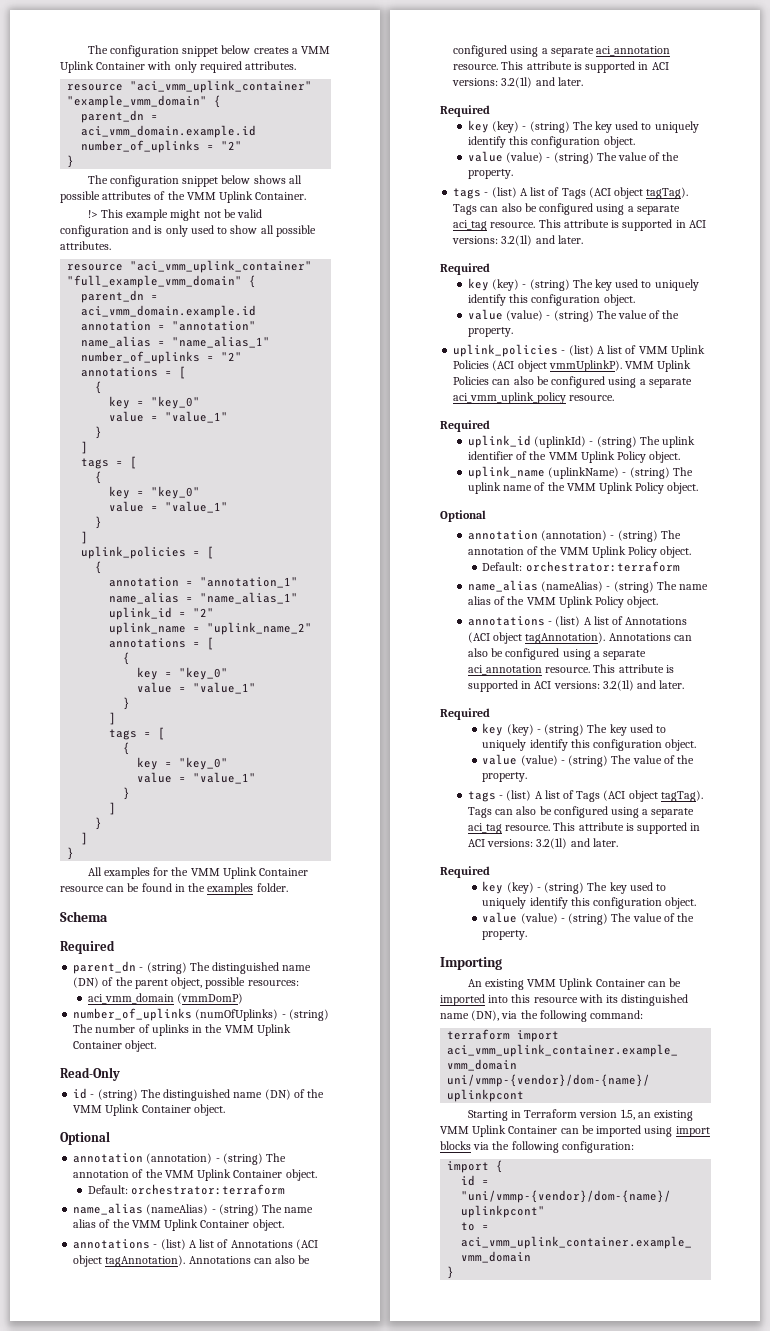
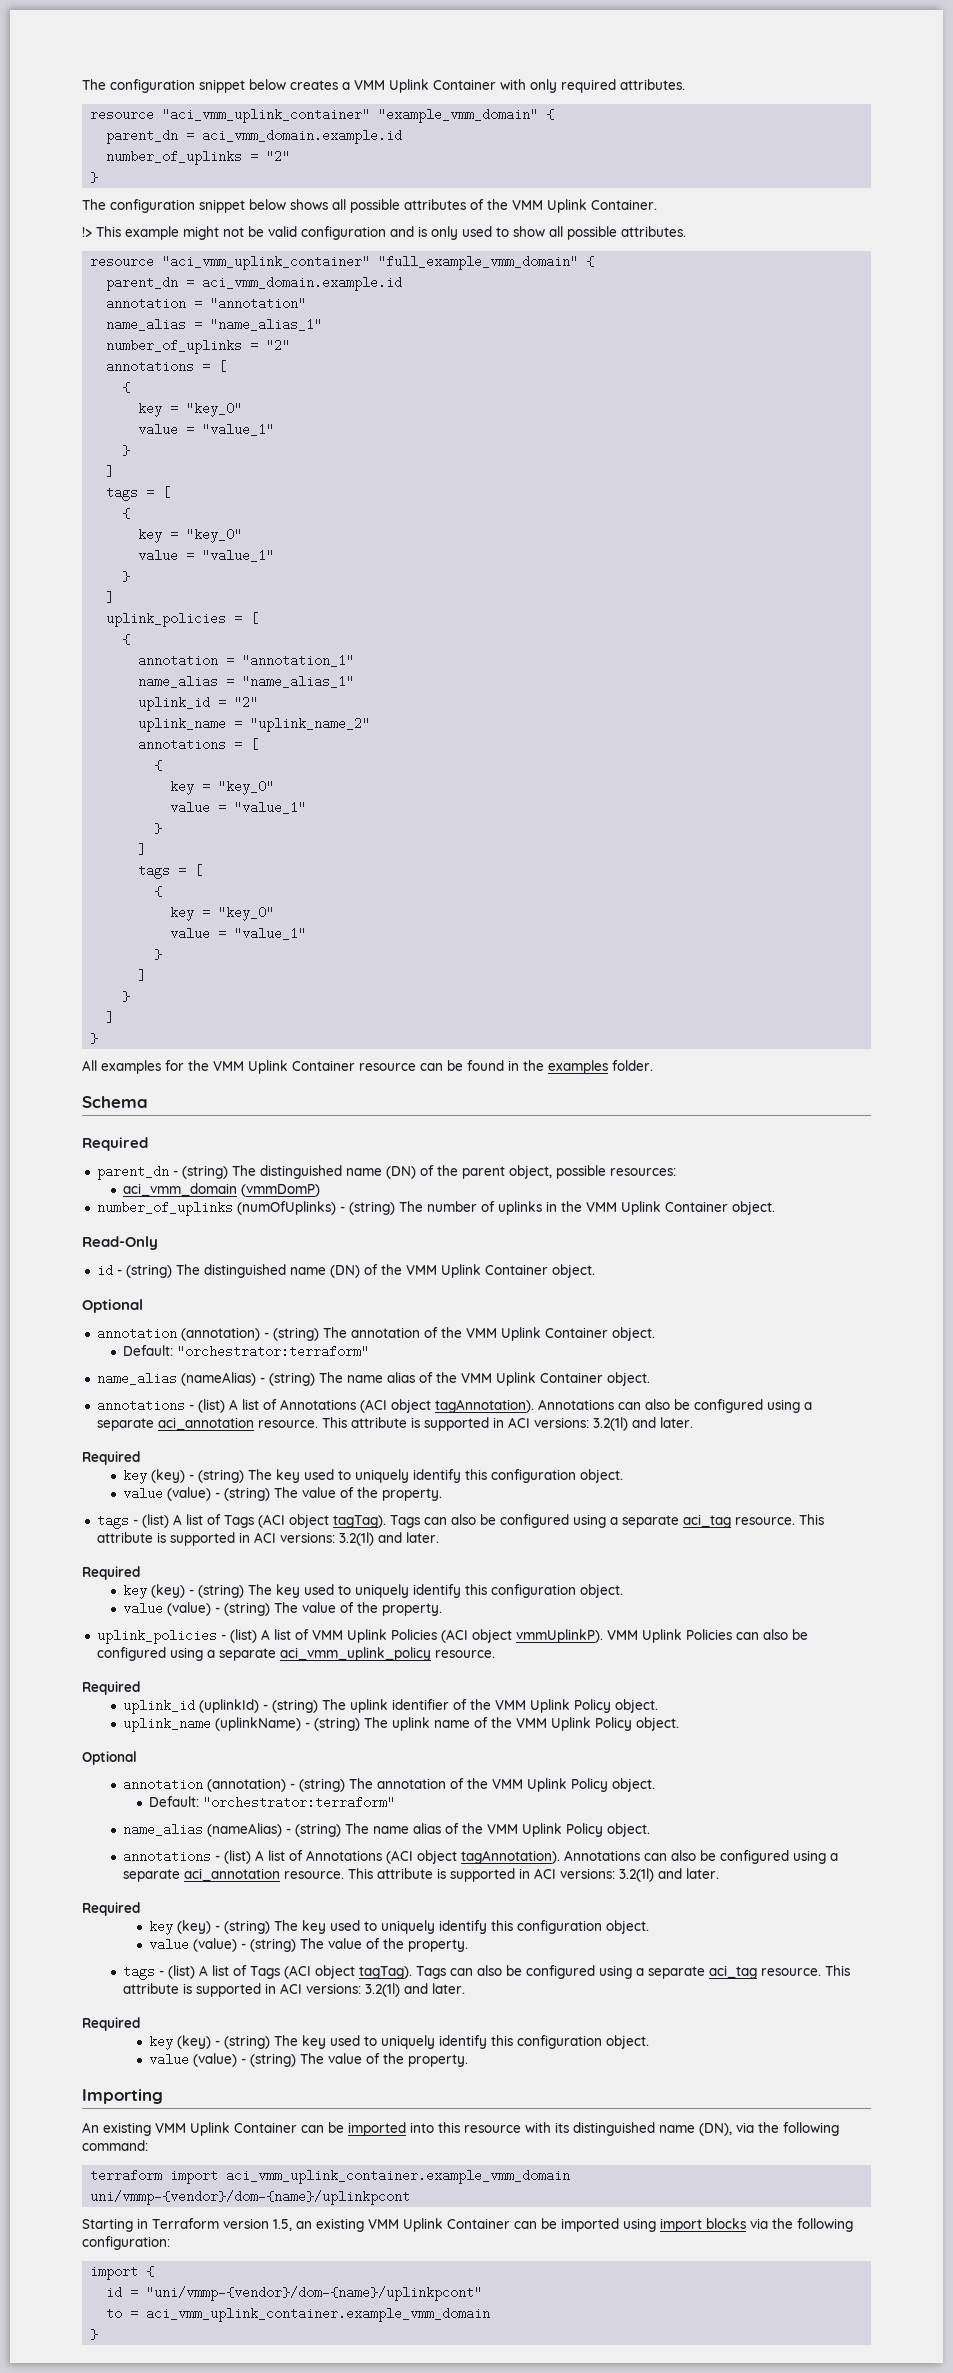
  annotation (annotation) - (string) The annotation of the VMM Uplink Container object.
- Default: orchestrator:terraform
+ Default: "orchestrator:terraform"
  annotation (annotation) - (string) The annotation of the VMM Uplink Policy object.
- Default: orchestrator:terraform
+ Default: "orchestrator:terraform"

